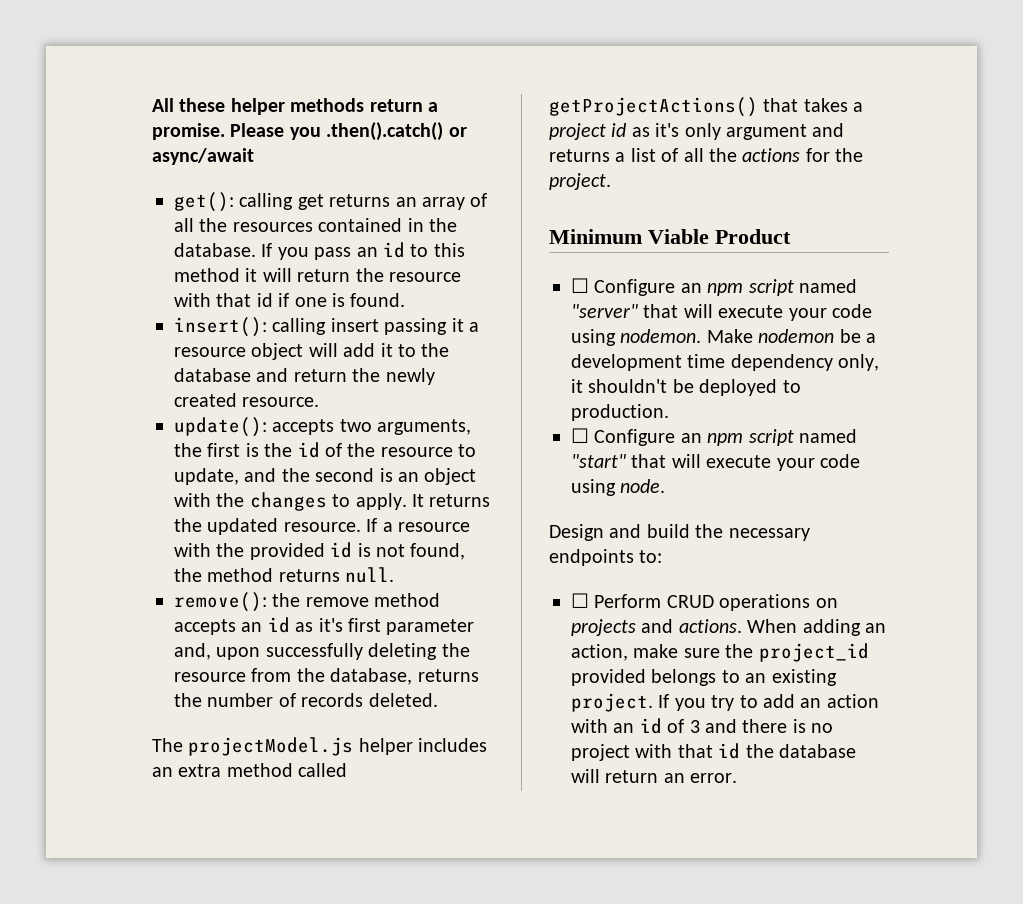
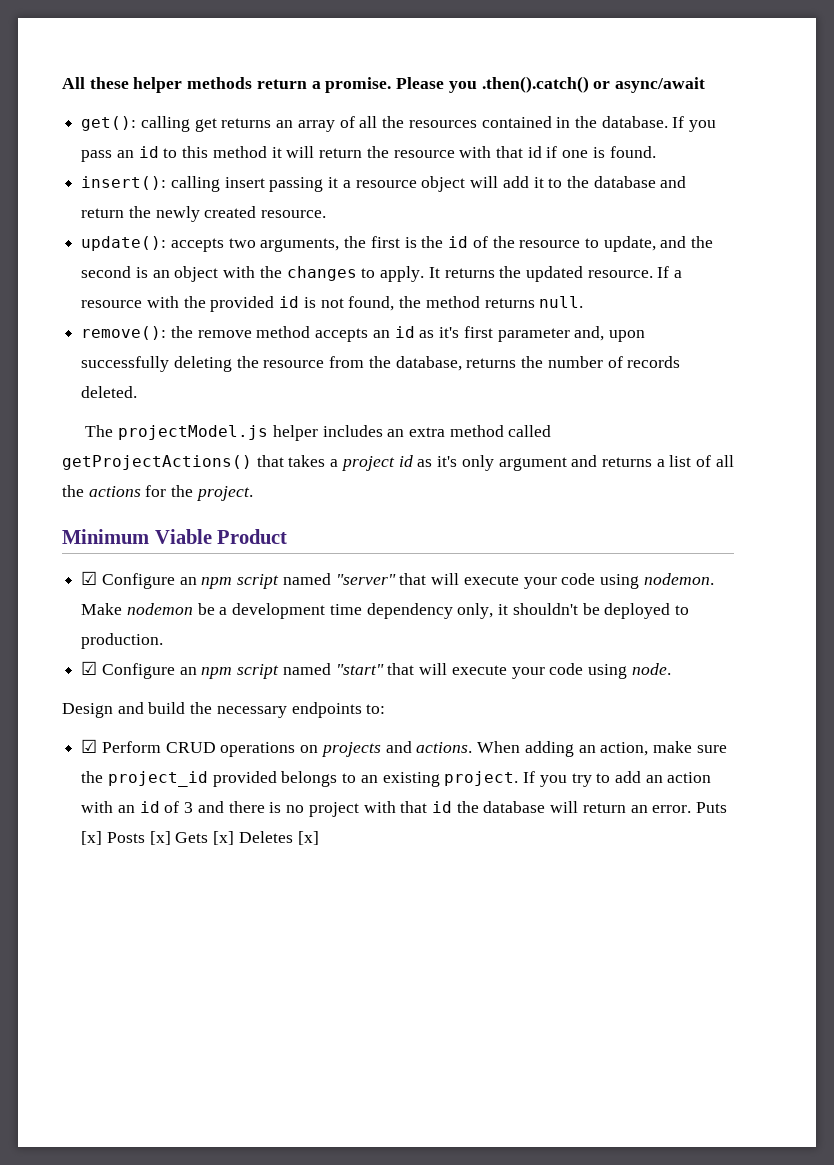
- ☐ Configure an npm script named "server" that will execute your code using nodemon.
+ ☑ Configure an npm script named "server" that will execute your code using nodemon.
- ☐ Configure an npm script named "start" that will execute your code using node.
+ ☑ Configure an npm script named "start" that will execute your code using node.
- ☐ Perform CRUD operations on projects and actions.
+ ☑ Perform CRUD operations on projects and actions.
+ Puts [x] Posts [x] Gets [x] Deletes [x]

